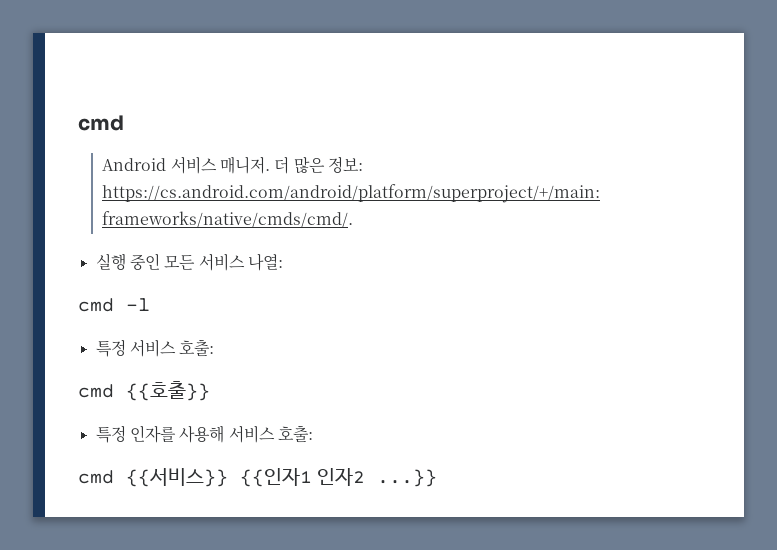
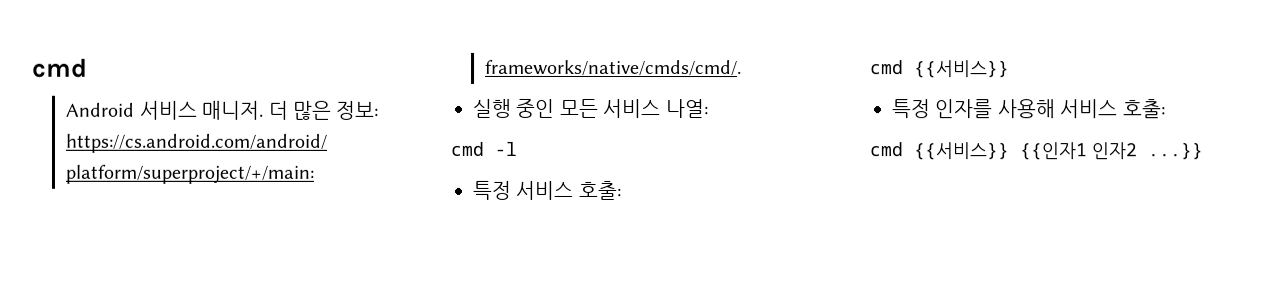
  특정 서비스 호출:
- cmd {{호출}}
+ cmd {{서비스}}

